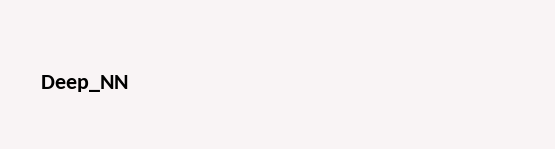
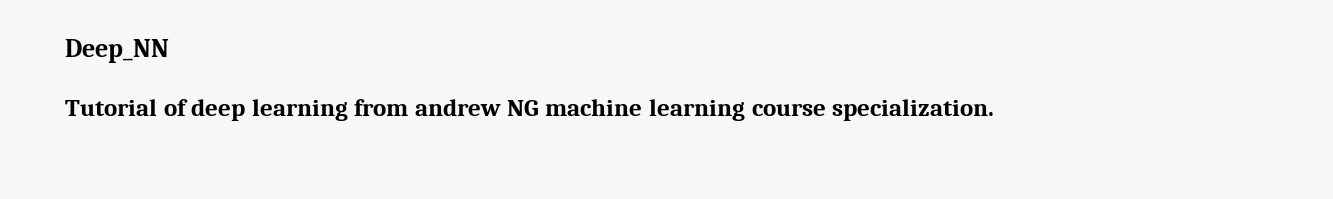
+ Tutorial of deep learning from andrew NG machine learning course specialization.

